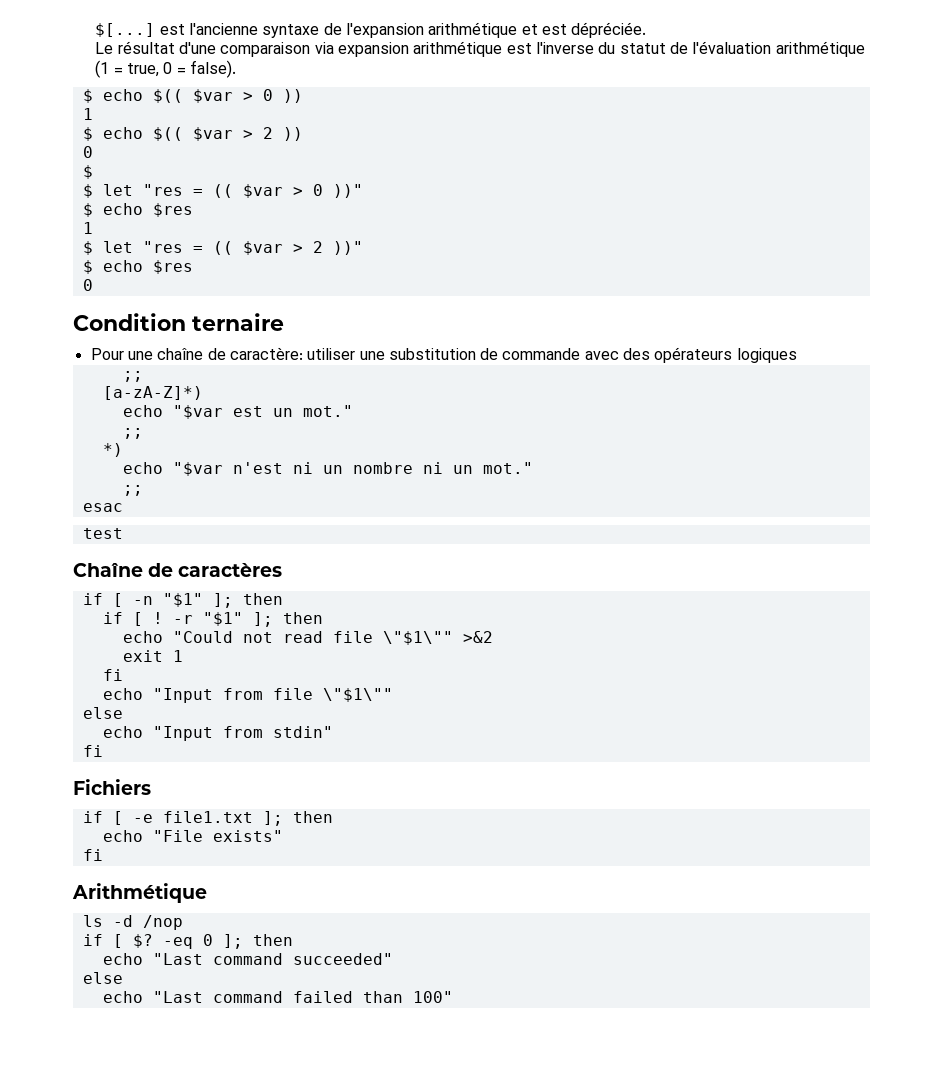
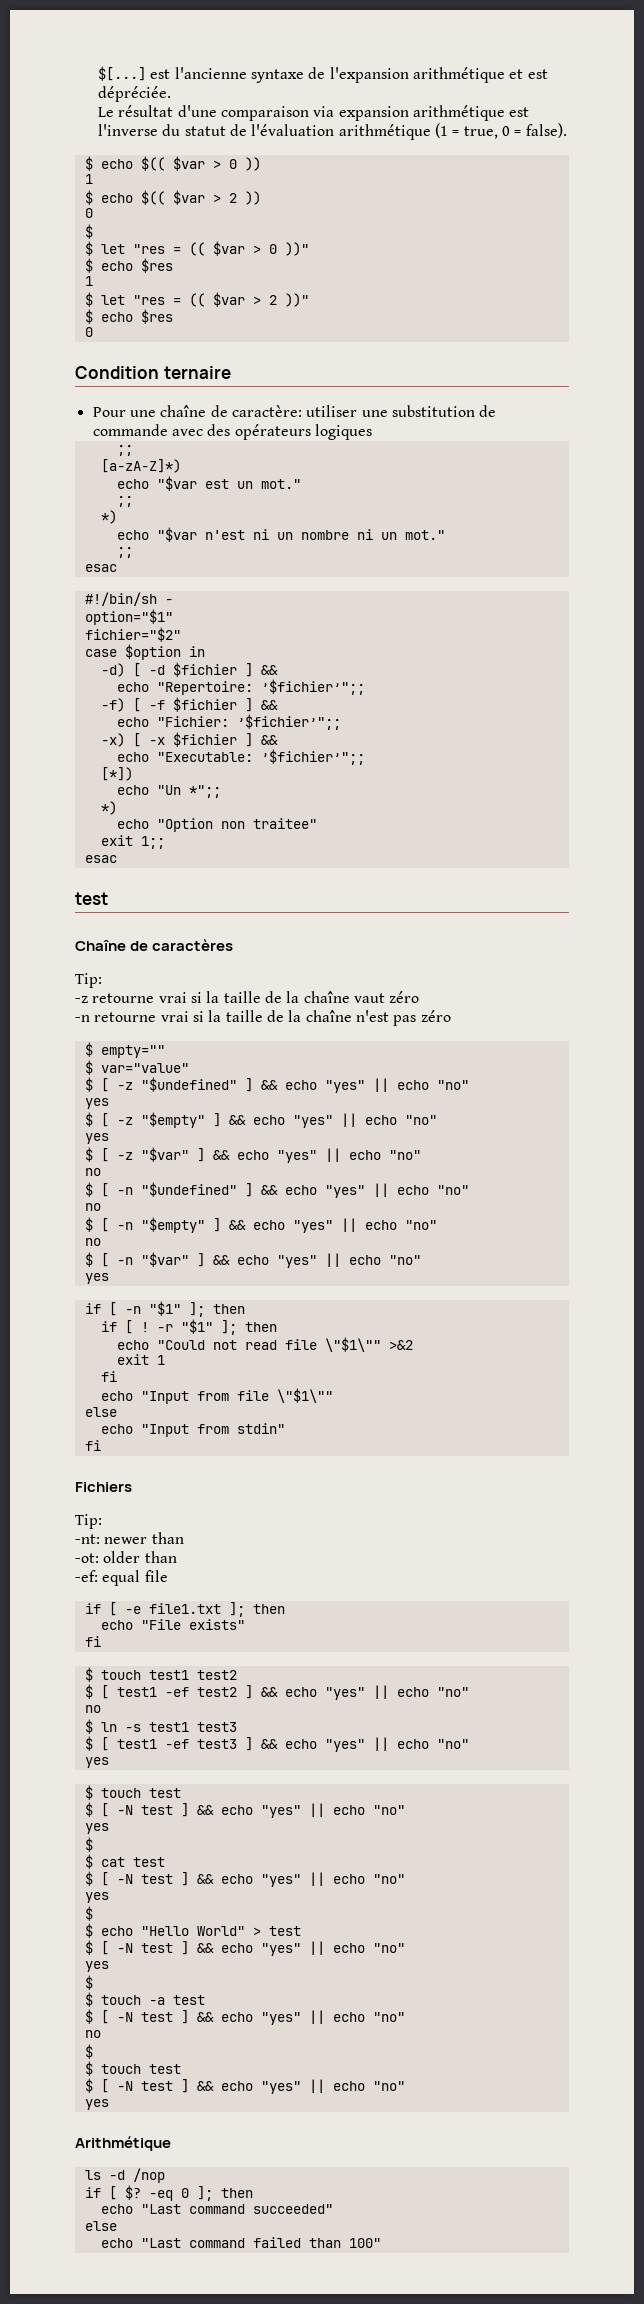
+ #!/bin/sh -
+ option="$1"
+ fichier="$2"
+ case $option in
+ -d) [ -d $fichier ] &&
+ echo "Repertoire: ’$fichier’";;
+ -f) [ -f $fichier ] &&
+ echo "Fichier: ’$fichier’";;
+ -x) [ -x $fichier ] &&
+ echo "Executable: ’$fichier’";;
+ [*])
+ echo "Un *";;
+ *)
+ echo "Option non traitee"
+ exit 1;;
+ esac
  test
  Chaîne de caractères
+ Tip:
+ -z retourne vrai si la taille de la chaîne vaut zéro
+ -n retourne vrai si la taille de la chaîne n'est pas zéro
+ $ empty=""
+ $ var="value"
+ $ [ -z "$undefined" ] && echo "yes" || echo "no"
+ yes
+ $ [ -z "$empty" ] && echo "yes" || echo "no"
+ yes
+ $ [ -z "$var" ] && echo "yes" || echo "no"
+ no
+ $ [ -n "$undefined" ] && echo "yes" || echo "no"
+ no
+ $ [ -n "$empty" ] && echo "yes" || echo "no"
+ no
+ $ [ -n "$var" ] && echo "yes" || echo "no"
+ yes
  Fichiers
+ Tip:
+ -nt: newer than
+ -ot: older than
+ -ef: equal file
+ $ touch test1 test2
+ $ [ test1 -ef test2 ] && echo "yes" || echo "no"
+ no
+ $ ln -s test1 test3
+ $ [ test1 -ef test3 ] && echo "yes" || echo "no"
+ yes
+ $ touch test
+ $ [ -N test ] && echo "yes" || echo "no"
+ yes
+ $
+ $ cat test
+ $ [ -N test ] && echo "yes" || echo "no"
+ yes
+ $
+ $ echo "Hello World" > test
+ $ [ -N test ] && echo "yes" || echo "no"
+ yes
+ $
+ $ touch -a test
+ $ [ -N test ] && echo "yes" || echo "no"
+ no
+ $
+ $ touch test
+ $ [ -N test ] && echo "yes" || echo "no"
+ yes

